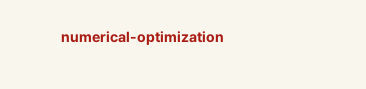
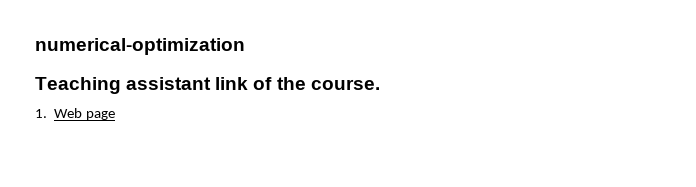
+ Teaching assistant link of the course.
+ 1. Web page

